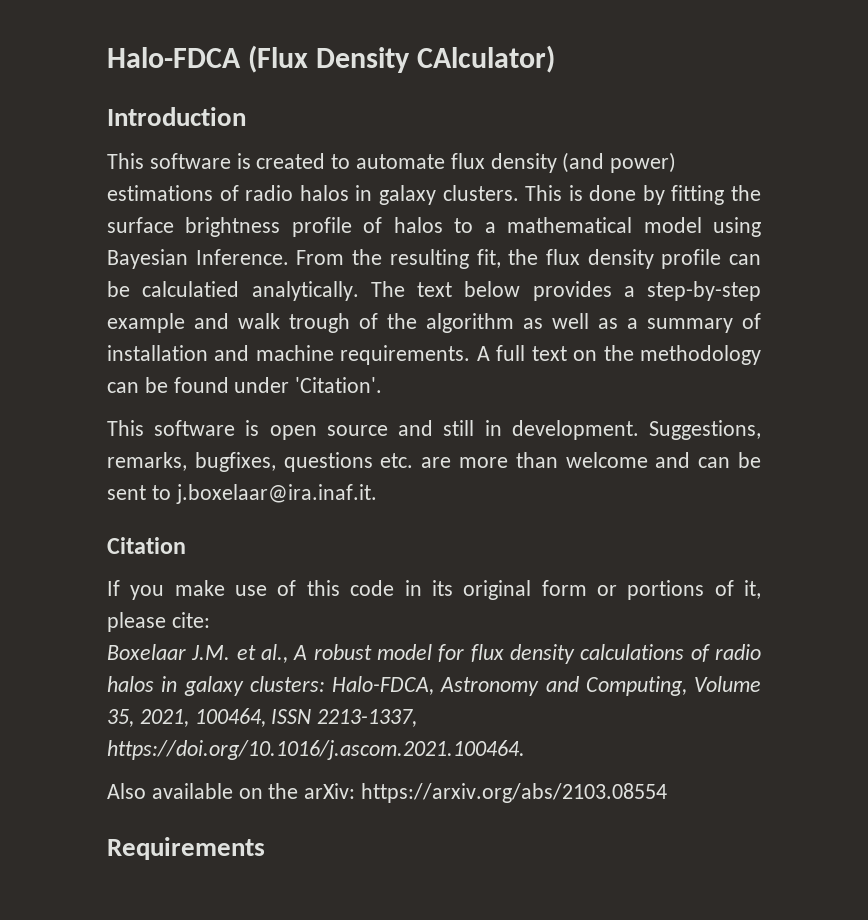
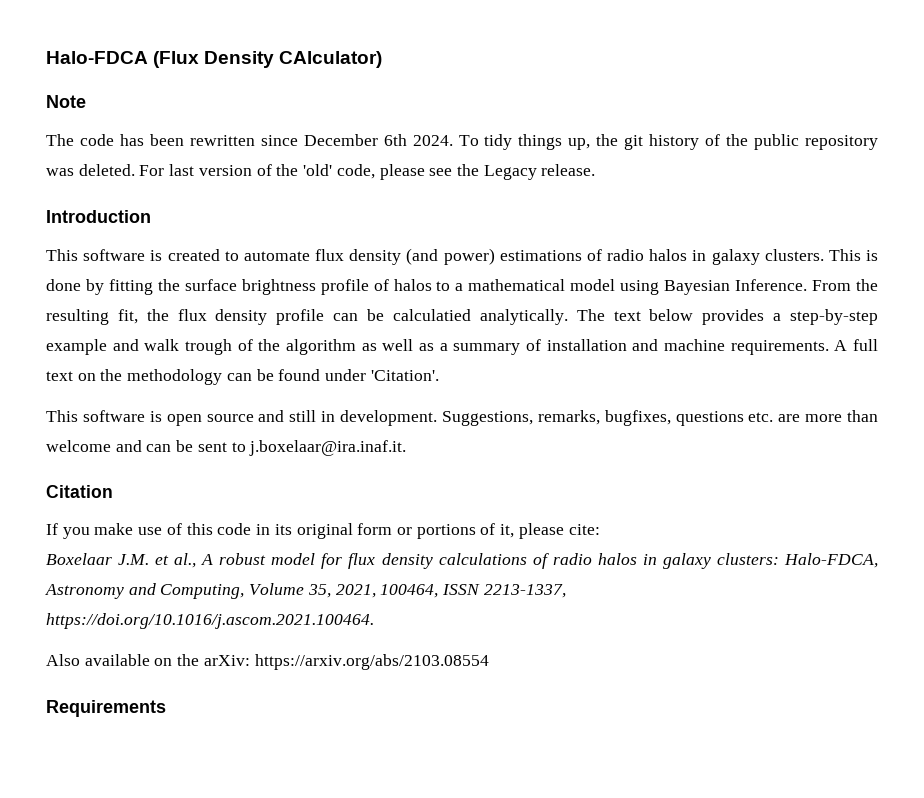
+ Note
+ The code has been rewritten since December 6th 2024. To tidy things up, the git history of the public repository was deleted. For last version of the 'old' code, please see the Legacy release.

